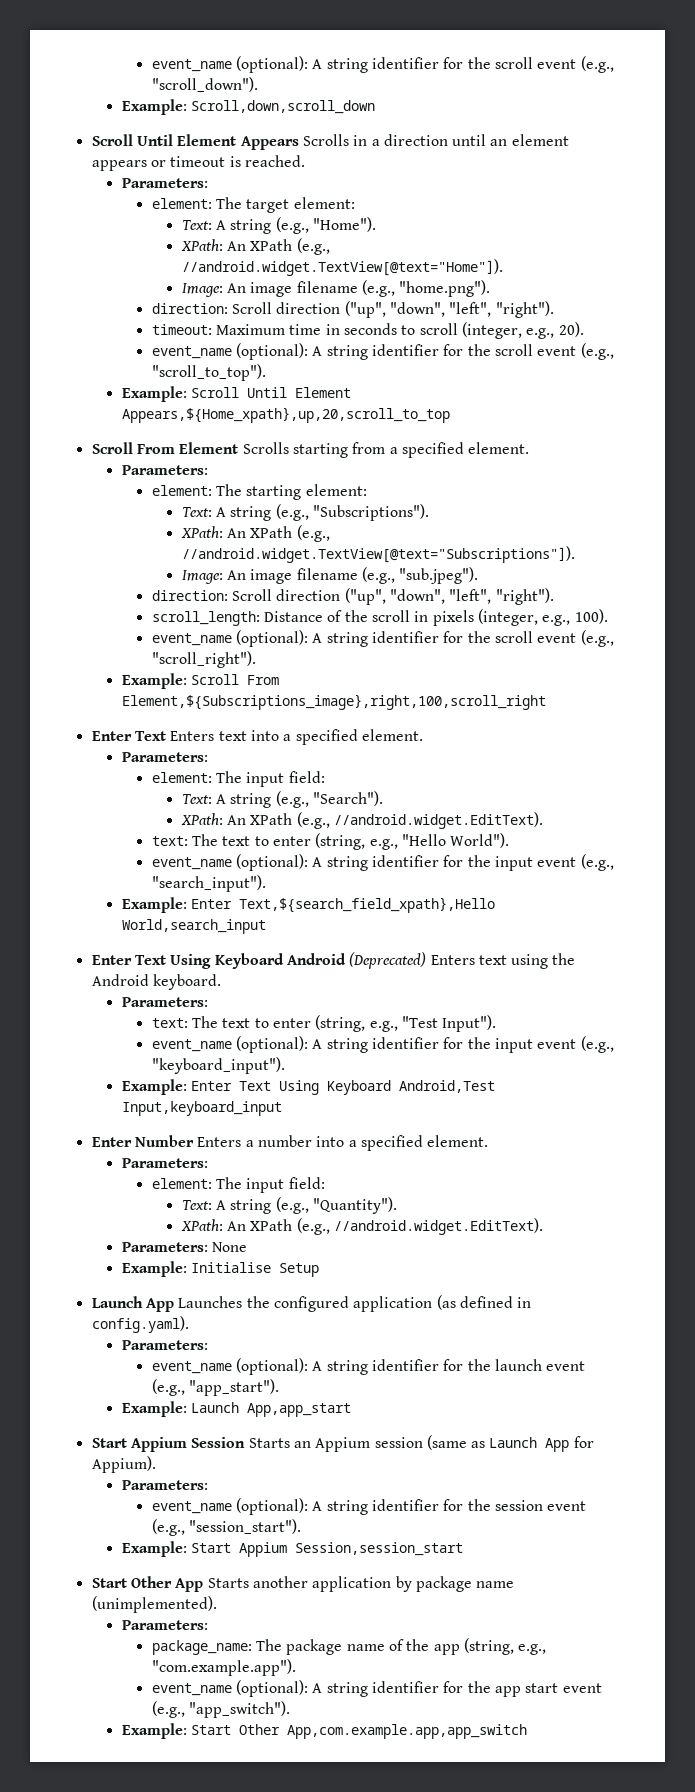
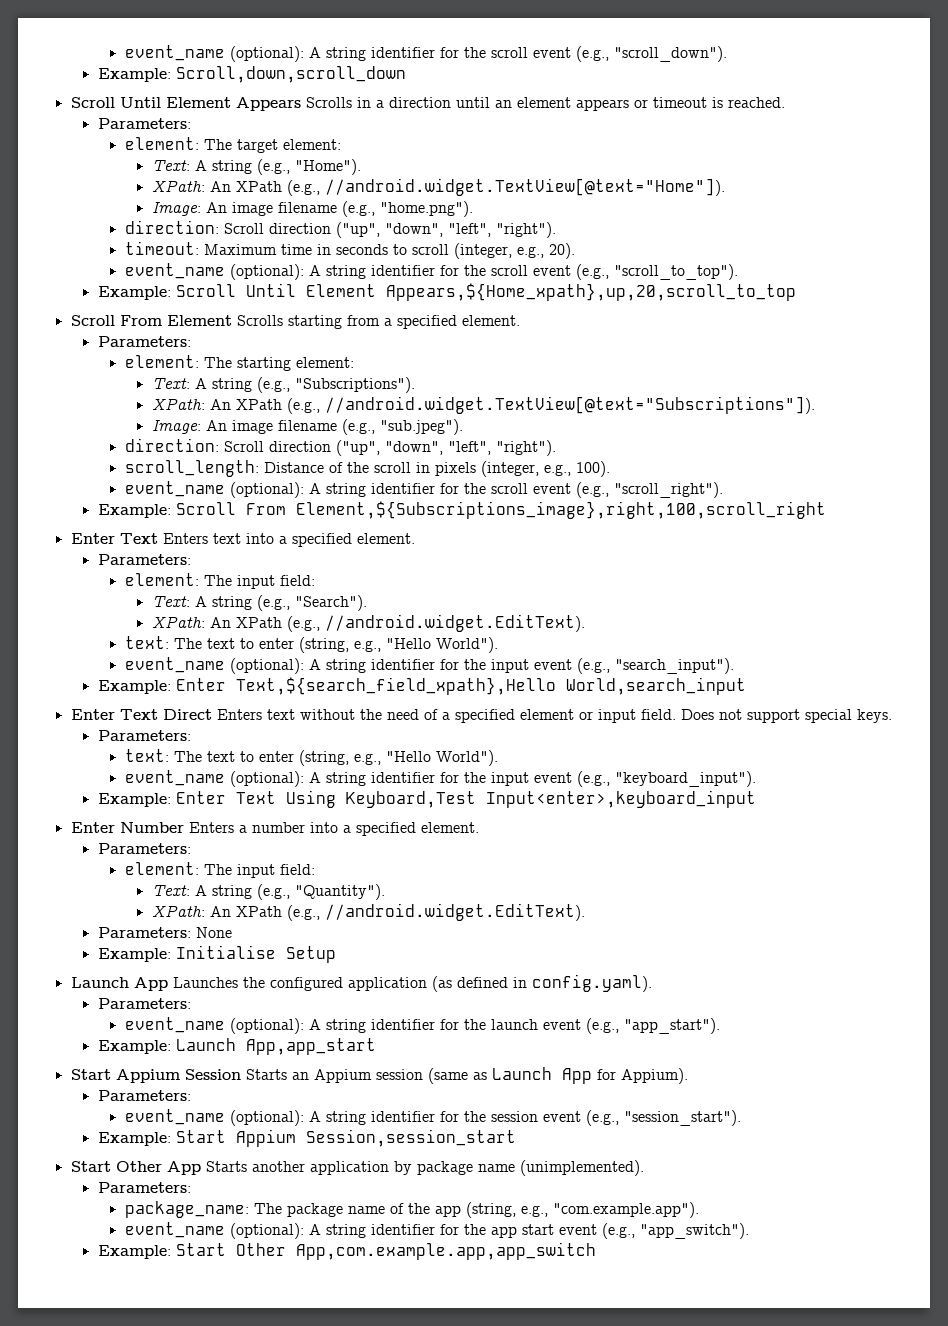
- Enter Text Using Keyboard Android (Deprecated) Enters text using the Android keyboard.
+ Enter Text Direct Enters text without the need of a specified element or input field. Does not support special keys.
  Parameters:
- text: The text to enter (string, e.g., "Test Input").
+ text: The text to enter (string, e.g., "Hello World").
- Example: Enter Text Using Keyboard Android,Test Input,keyboard_input
+ Example: Enter Text Using Keyboard,Test Input<enter>,keyboard_input

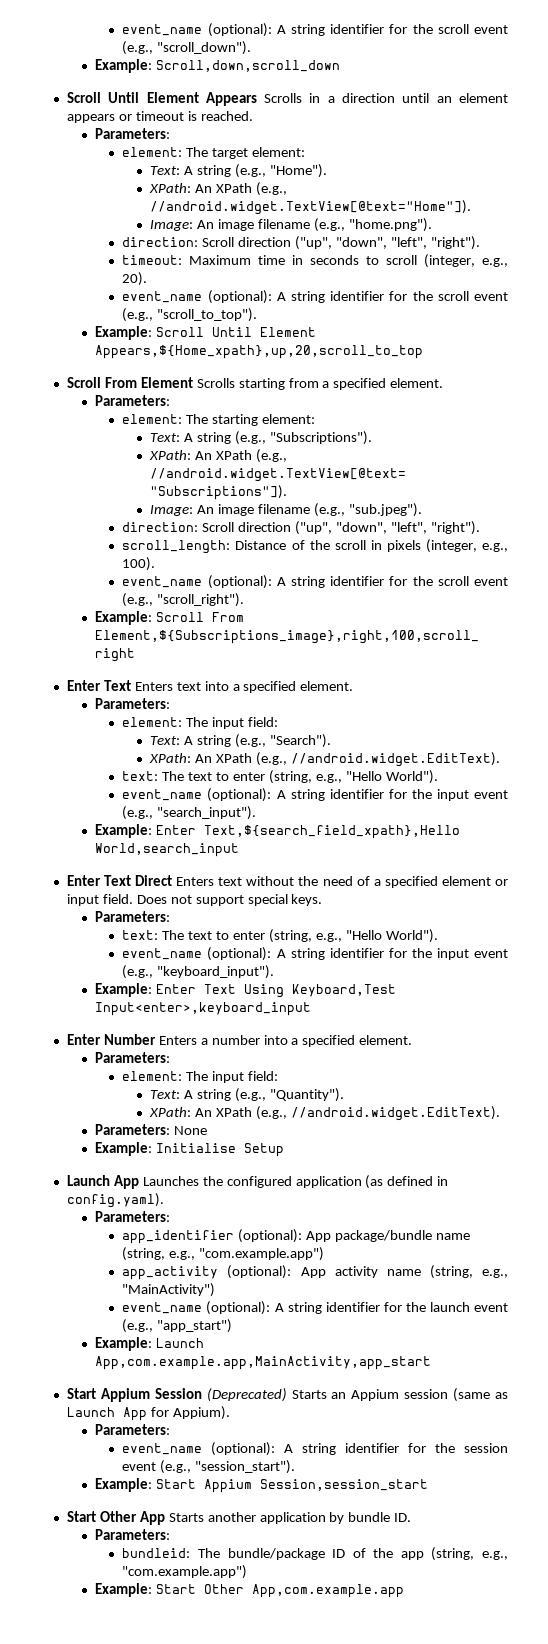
+ app_identifier (optional): App package/bundle name (string, e.g., "com.example.app")
+ app_activity (optional): App activity name (string, e.g., "MainActivity")
- event_name (optional): A string identifier for the launch event (e.g., "app_start").
+ event_name (optional): A string identifier for the launch event (e.g., "app_start")
- Example: Launch App,app_start
+ Example: Launch App,com.example.app,MainActivity,app_start
- Start Appium Session Starts an Appium session (same as Launch App for Appium).
+ Start Appium Session (Deprecated) Starts an Appium session (same as Launch App for Appium).
- Start Other App Starts another application by package name (unimplemented).
+ Start Other App Starts another application by bundle ID.
  Parameters:
- package_name: The package name of the app (string, e.g., "com.example.app").
- event_name (optional): A string identifier for the app start event (e.g., "app_switch").
+ bundleid: The bundle/package ID of the app (string, e.g., "com.example.app")
- Example: Start Other App,com.example.app,app_switch
+ Example: Start Other App,com.example.app

